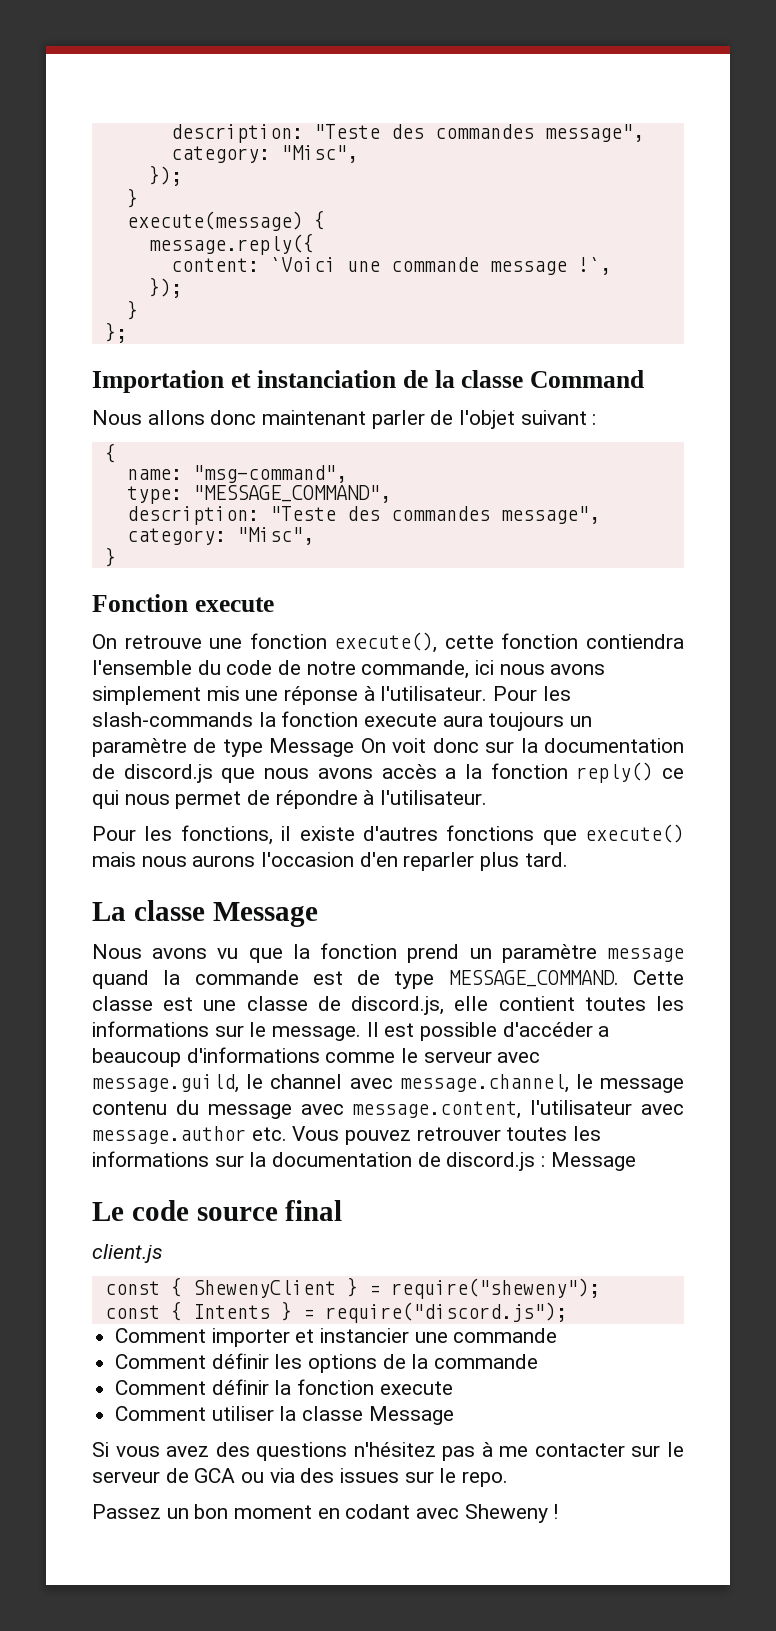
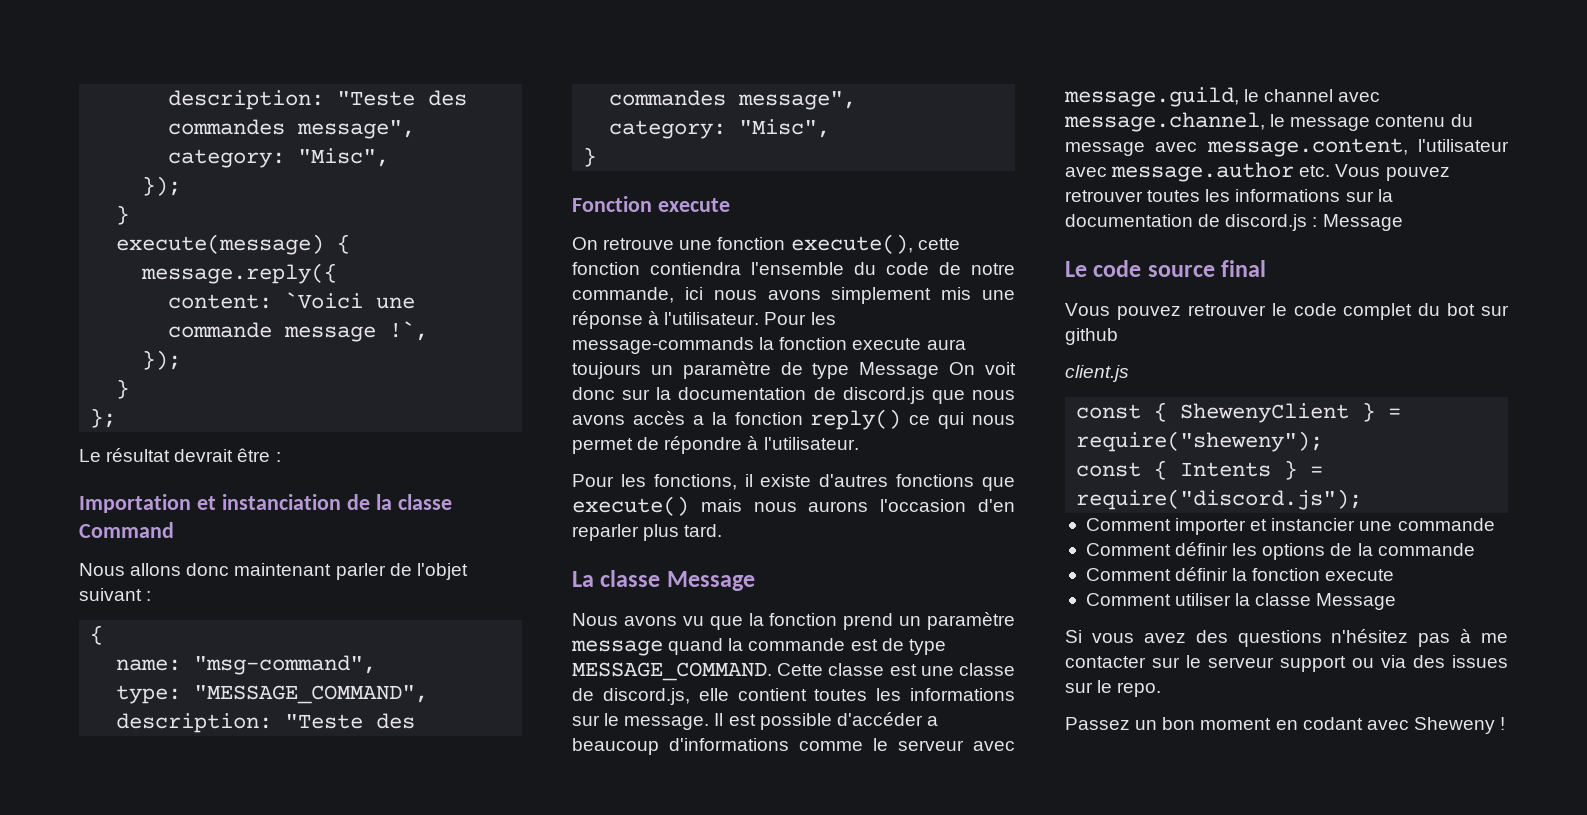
+ Le résultat devrait être :
- Pour les slash-commands la fonction execute aura toujours un paramètre de type Message On voit donc sur la documentation de discord.js que nous avons accès a la fonction reply() ce qui nous permet de répondre à l'utilisateur.
+ Pour les message-commands la fonction execute aura toujours un paramètre de type Message On voit donc sur la documentation de discord.js que nous avons accès a la fonction reply() ce qui nous permet de répondre à l'utilisateur.
+ Vous pouvez retrouver le code complet du bot sur github
- Si vous avez des questions n'hésitez pas à me contacter sur le serveur de GCA ou via des issues sur le repo.
+ Si vous avez des questions n'hésitez pas à me contacter sur le serveur support ou via des issues sur le repo.

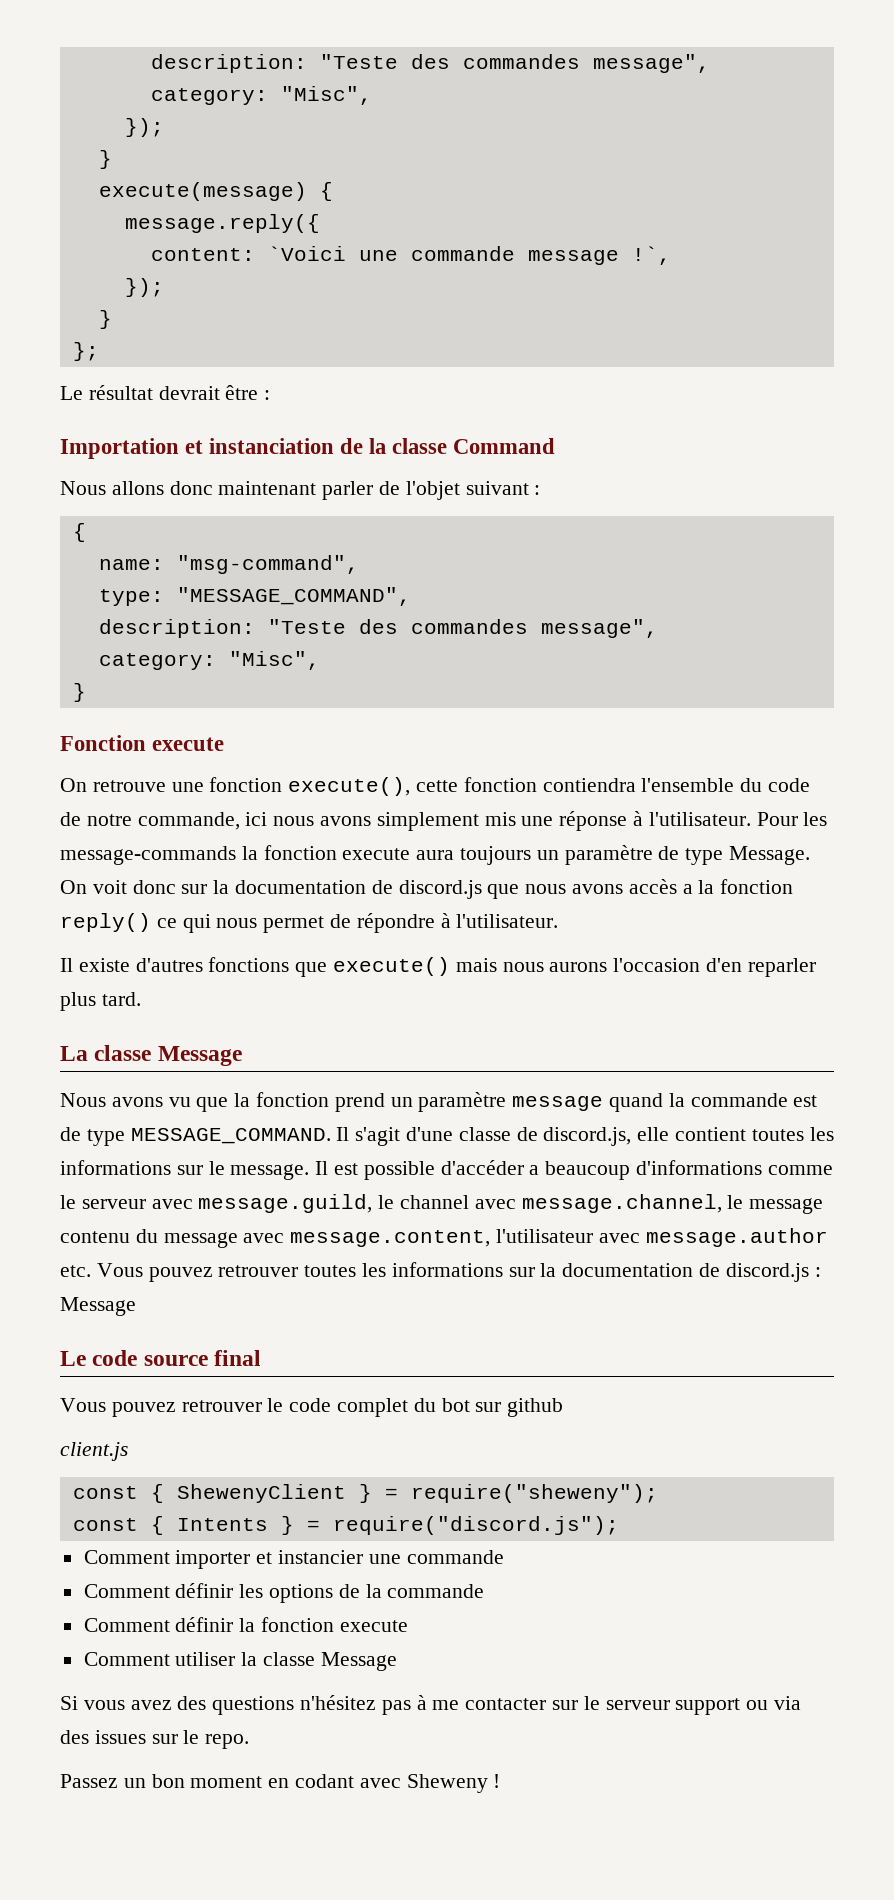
- Pour les message-commands la fonction execute aura toujours un paramètre de type Message On voit donc sur la documentation de discord.js que nous avons accès a la fonction reply() ce qui nous permet de répondre à l'utilisateur.
+ Pour les message-commands la fonction execute aura toujours un paramètre de type Message. On voit donc sur la documentation de discord.js que nous avons accès a la fonction reply() ce qui nous permet de répondre à l'utilisateur.
- Pour les fonctions, il existe d'autres fonctions que execute() mais nous aurons l'occasion d'en reparler plus tard.
+ Il existe d'autres fonctions que execute() mais nous aurons l'occasion d'en reparler plus tard.
- Cette classe est une classe de discord.js, elle contient toutes les informations sur le message.
+ Il s'agit d'une classe de discord.js, elle contient toutes les informations sur le message.

